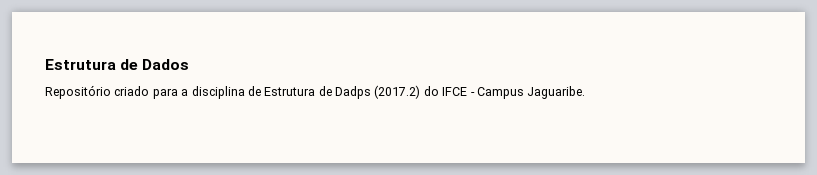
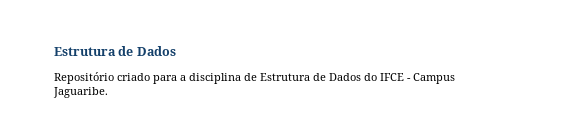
- Repositório criado para a disciplina de Estrutura de Dadps (2017.2) do IFCE - Campus Jaguaribe.
+ Repositório criado para a disciplina de Estrutura de Dados do IFCE - Campus Jaguaribe.

